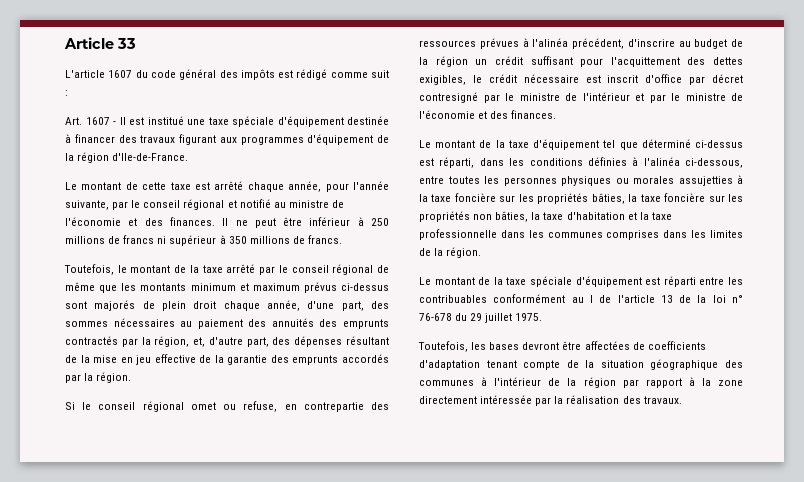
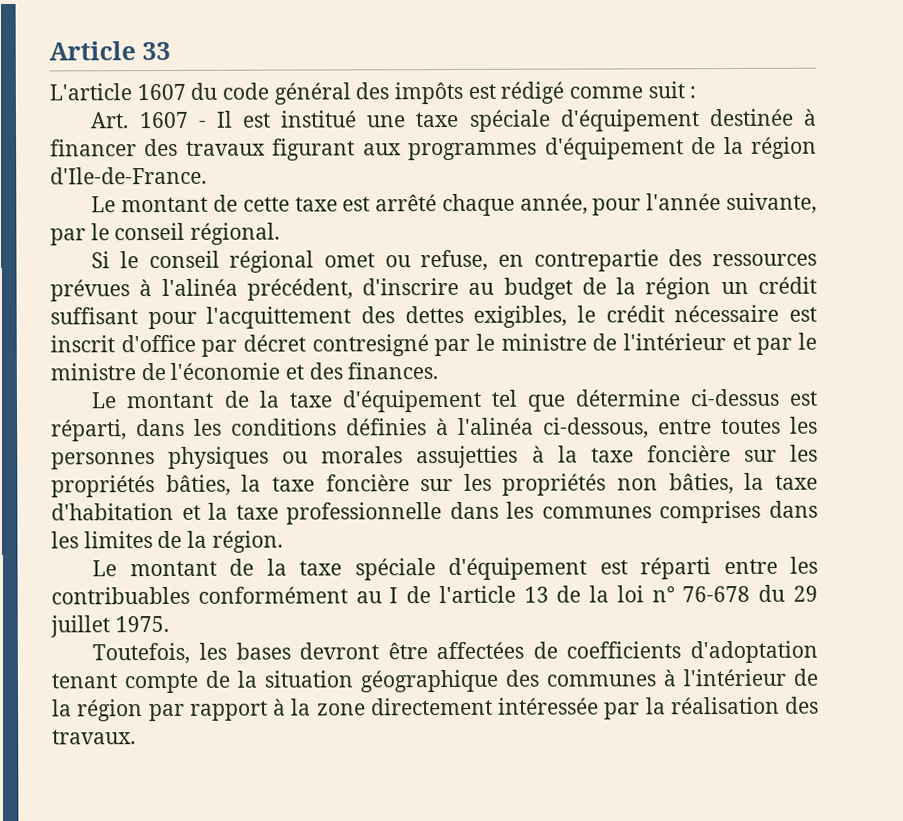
- Le montant de cette taxe est arrêté chaque année, pour l'année suivante, par le conseil régional et notifié au ministre de l'économie et des finances. Il ne peut être inférieur à 250 millions de francs ni supérieur à 350 millions de francs.
- Toutefois, le montant de la taxe arrêté par le conseil régional de même que les montants minimum et maximum prévus ci-dessus sont majorés de plein droit chaque année, d'une part, des sommes nécessaires au paiement des annuités des emprunts contractés par la région, et, d'autre part, des dépenses résultant de la mise en jeu effective de la garantie des emprunts accordés par la région.
+ Le montant de cette taxe est arrêté chaque année, pour l'année suivante, par le conseil régional.
- Le montant de la taxe d'équipement tel que déterminé ci-dessus est réparti, dans les conditions définies à l'alinéa ci-dessous, entre toutes les personnes physiques ou morales assujetties à la taxe foncière sur les propriétés bâties, la taxe foncière sur les propriétés non bâties, la taxe d'habitation et la taxe professionnelle dans les communes comprises dans les limites de la région.
+ Le montant de la taxe d'équipement tel que détermine ci-dessus est réparti, dans les conditions définies à l'alinéa ci-dessous, entre toutes les personnes physiques ou morales assujetties à la taxe foncière sur les propriétés bâties, la taxe foncière sur les propriétés non bâties, la taxe d'habitation et la taxe professionnelle dans les communes comprises dans les limites de la région.
- Toutefois, les bases devront être affectées de coefficients d'adaptation tenant compte de la situation géographique des communes à l'intérieur de la région par rapport à la zone directement intéressée par la réalisation des travaux.
+ Toutefois, les bases devront être affectées de coefficients d'adoptation tenant compte de la situation géographique des communes à l'intérieur de la région par rapport à la zone directement intéressée par la réalisation des travaux.

